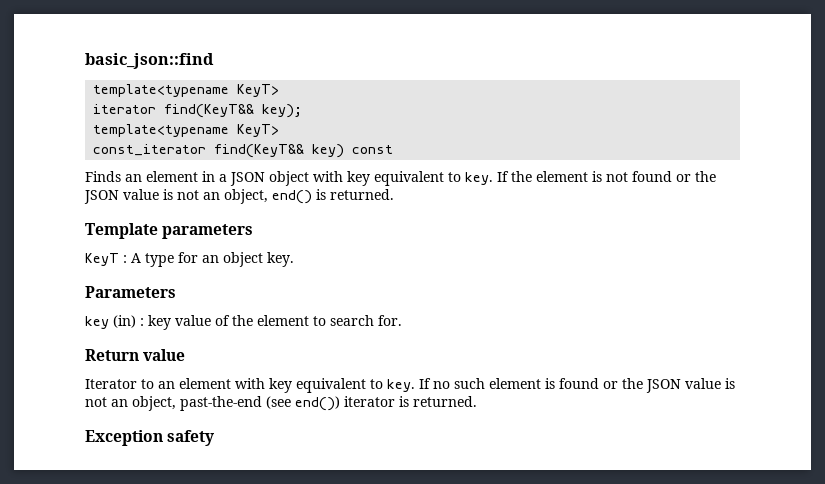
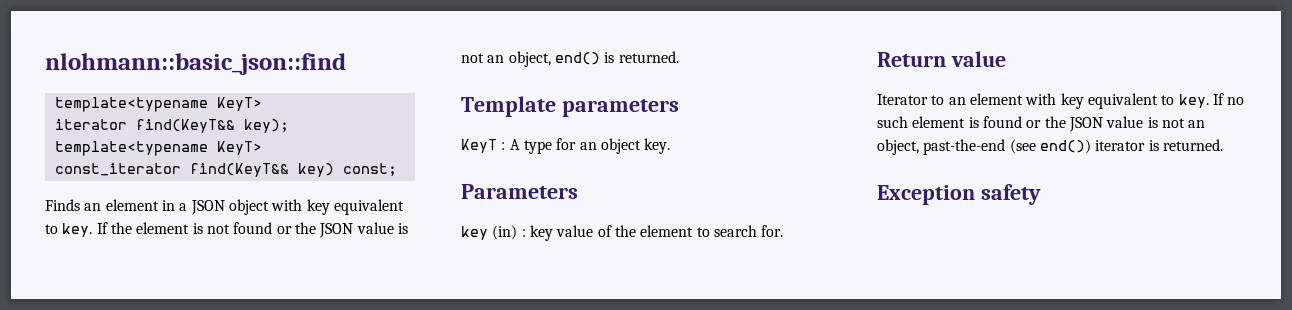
- basic_json::find
+ nlohmann::basic_json::find
- const_iterator find(KeyT&& key) const
+ const_iterator find(KeyT&& key) const;

